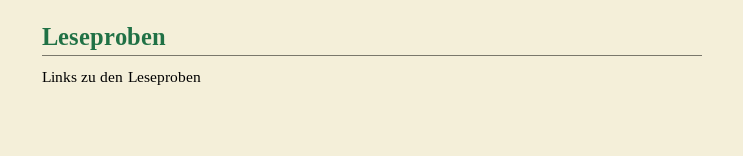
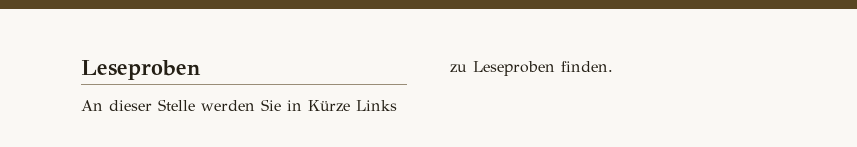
- Links zu den Leseproben
+ An dieser Stelle werden Sie in Kürze Links zu Leseproben finden.

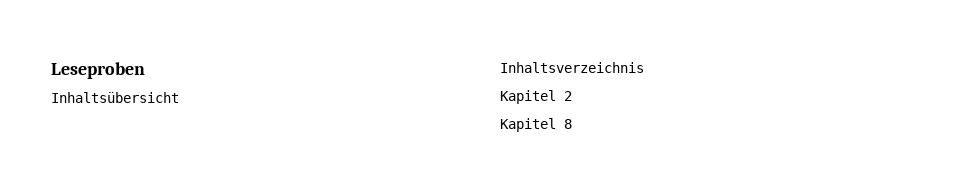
- An dieser Stelle werden Sie in Kürze Links zu Leseproben finden.
+ Inhaltsübersicht
+ Inhaltsverzeichnis
+ Kapitel 2
+ Kapitel 8

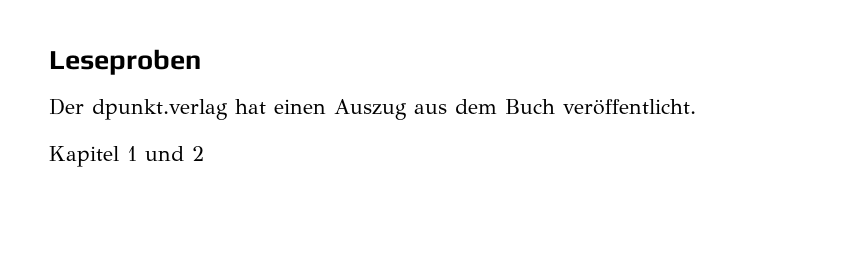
- Inhaltsübersicht
- Inhaltsverzeichnis
- Kapitel 2
+ Der dpunkt.verlag hat einen Auszug aus dem Buch veröffentlicht.
+ Kapitel 1 und 2
- Kapitel 8

